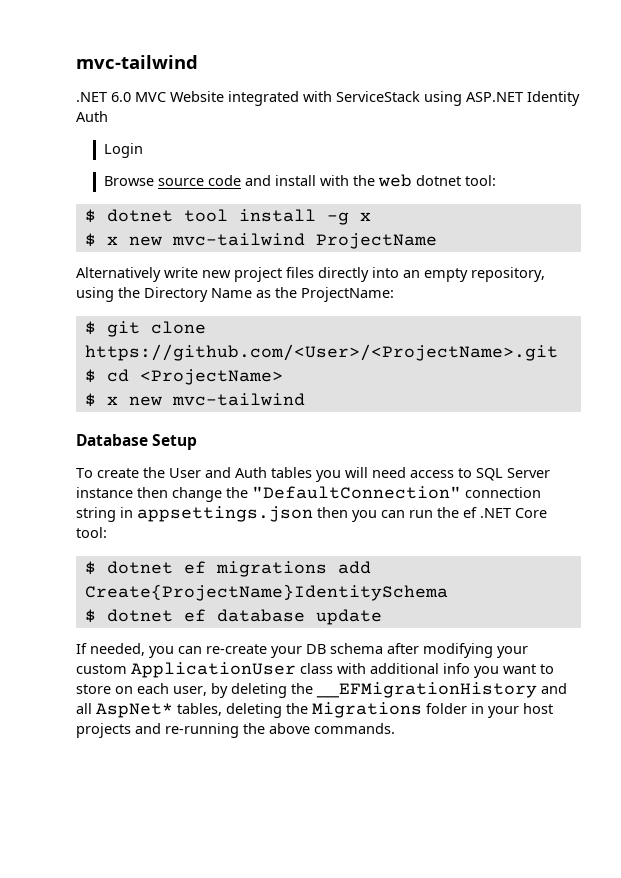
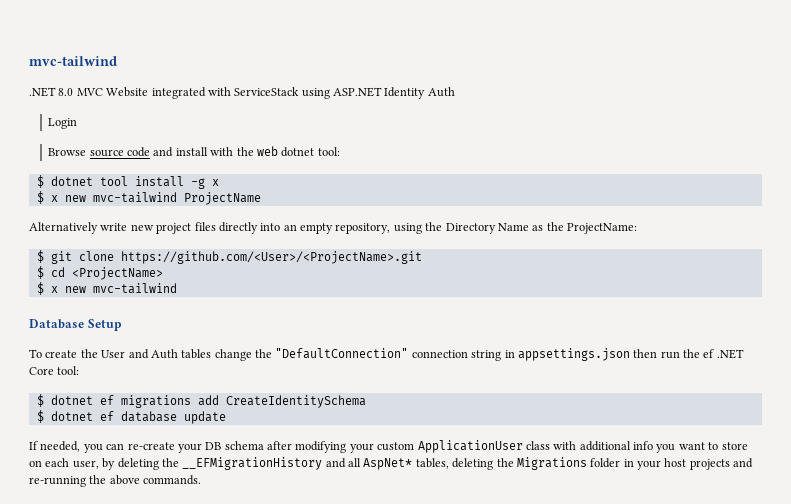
- .NET 6.0 MVC Website integrated with ServiceStack using ASP.NET Identity Auth
+ .NET 8.0 MVC Website integrated with ServiceStack using ASP.NET Identity Auth
- To create the User and Auth tables you will need access to SQL Server instance then change the "DefaultConnection" connection string in appsettings.json then you can run the ef .NET Core tool:
+ To create the User and Auth tables change the "DefaultConnection" connection string in appsettings.json then run the ef .NET Core tool:
- $ dotnet ef migrations add Create{ProjectName}IdentitySchema
+ $ dotnet ef migrations add CreateIdentitySchema

